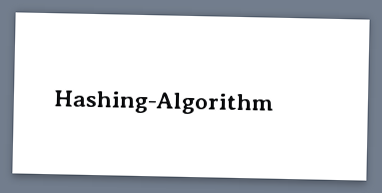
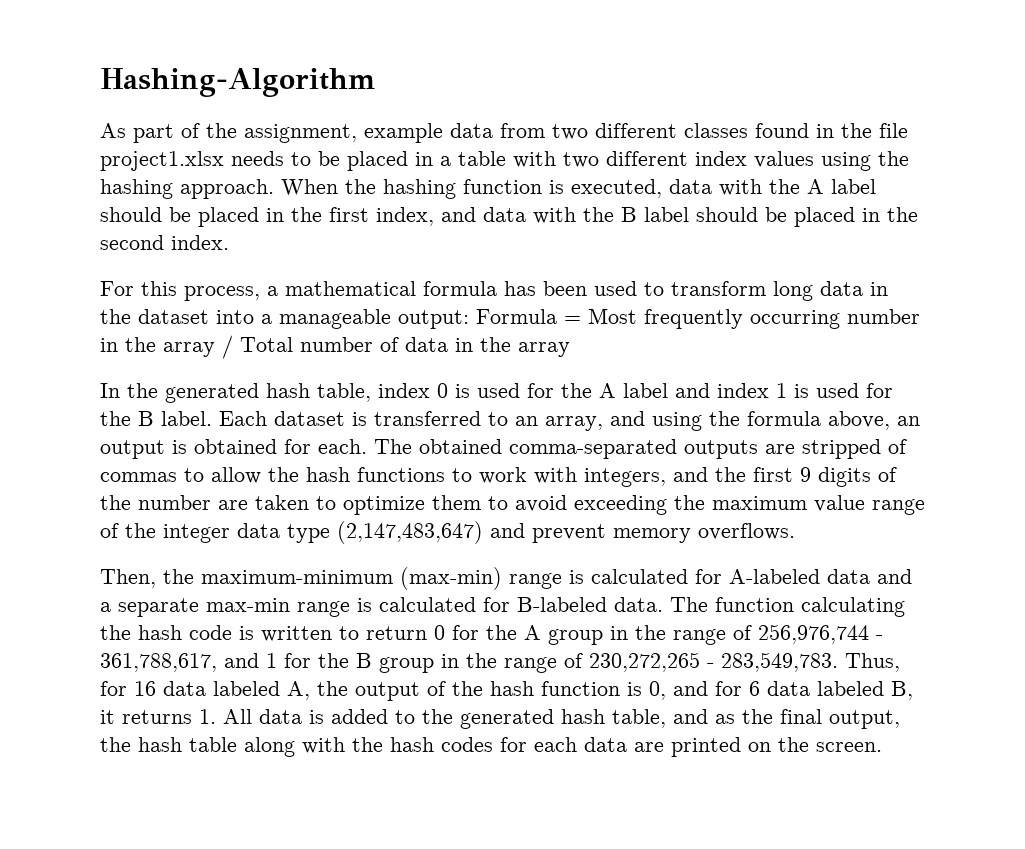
+ As part of the assignment, example data from two different classes found in the file project1.xlsx needs to be placed in a table with two different index values using the hashing approach. When the hashing function is executed, data with the A label should be placed in the first index, and data with the B label should be placed in the second index.
+ For this process, a mathematical formula has been used to transform long data in the dataset into a manageable output: Formula = Most frequently occurring number in the array / Total number of data in the array
+ In the generated hash table, index 0 is used for the A label and index 1 is used for the B label. Each dataset is transferred to an array, and using the formula above, an output is obtained for each. The obtained comma-separated outputs are stripped of commas to allow the hash functions to work with integers, and the first 9 digits of the number are taken to optimize them to avoid exceeding the maximum value range of the integer data type (2,147,483,647) and prevent memory overflows.
+ Then, the maximum-minimum (max-min) range is calculated for A-labeled data and a separate max-min range is calculated for B-labeled data. The function calculating the hash code is written to return 0 for the A group in the range of 256,976,744 - 361,788,617, and 1 for the B group in the range of 230,272,265 - 283,549,783. Thus, for 16 data labeled A, the output of the hash function is 0, and for 6 data labeled B, it returns 1. All data is added to the generated hash table, and as the final output, the hash table along with the hash codes for each data are printed on the screen.

